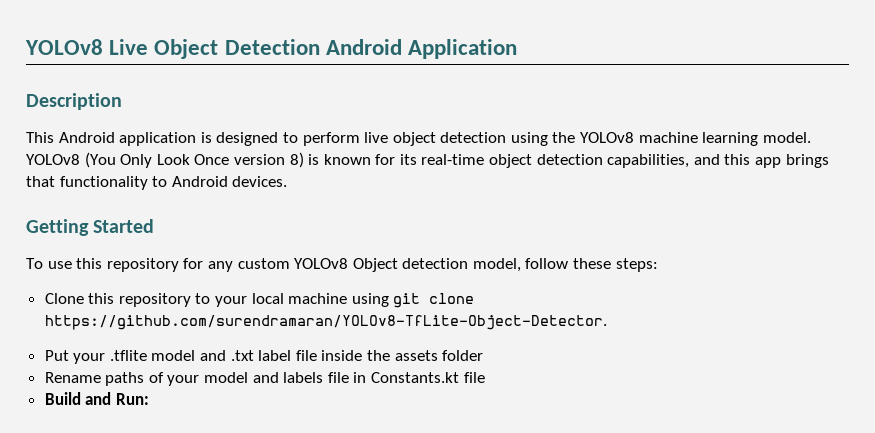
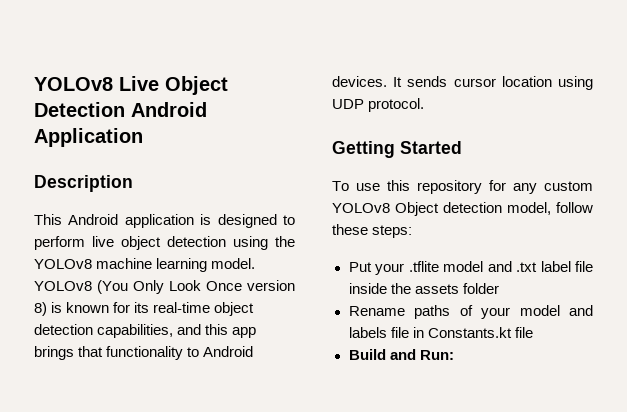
+ It sends cursor location using UDP protocol.
- Clone this repository to your local machine using git clone https://github.com/surendramaran/YOLOv8-TfLite-Object-Detector.

